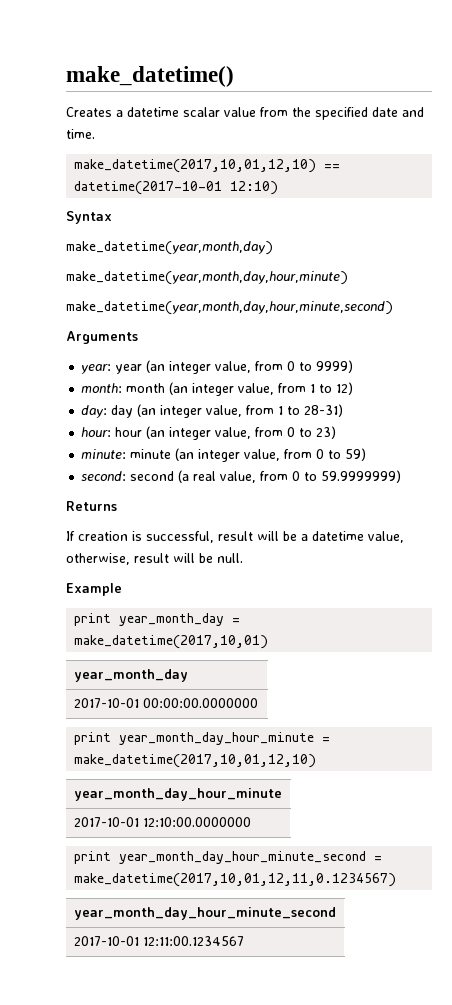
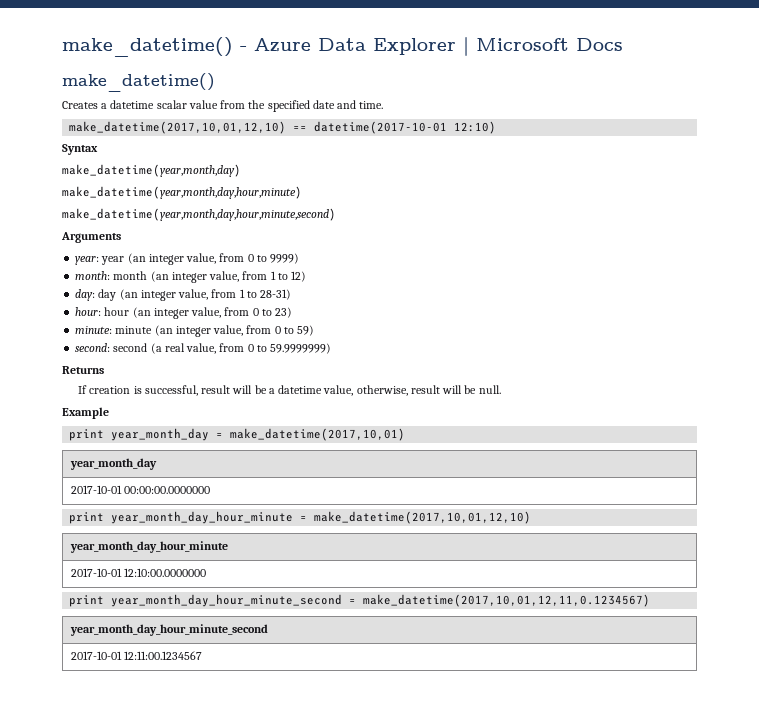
+ make_datetime() - Azure Data Explorer | Microsoft Docs

